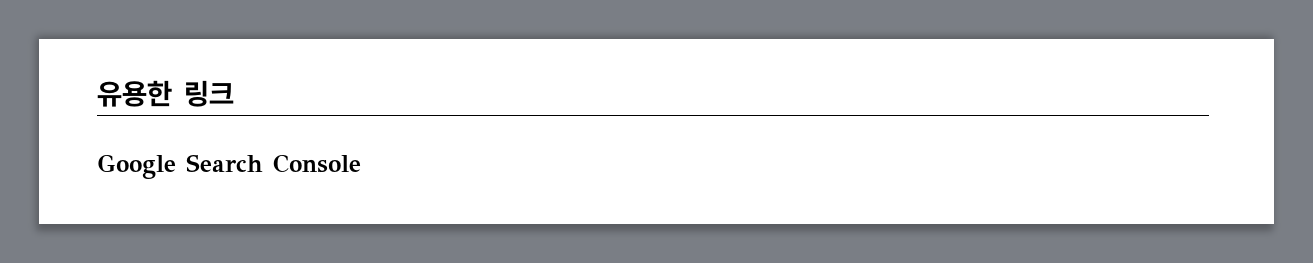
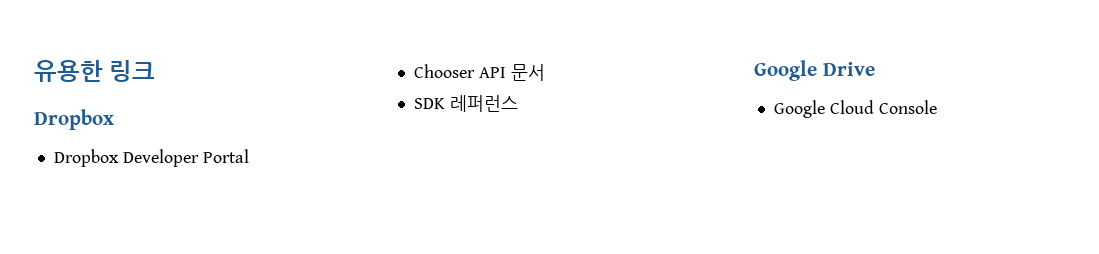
  유용한 링크
- Google Search Console
+ Dropbox
+ Dropbox Developer Portal
+ Chooser API 문서
+ SDK 레퍼런스
+ Google Drive
+ Google Cloud Console

